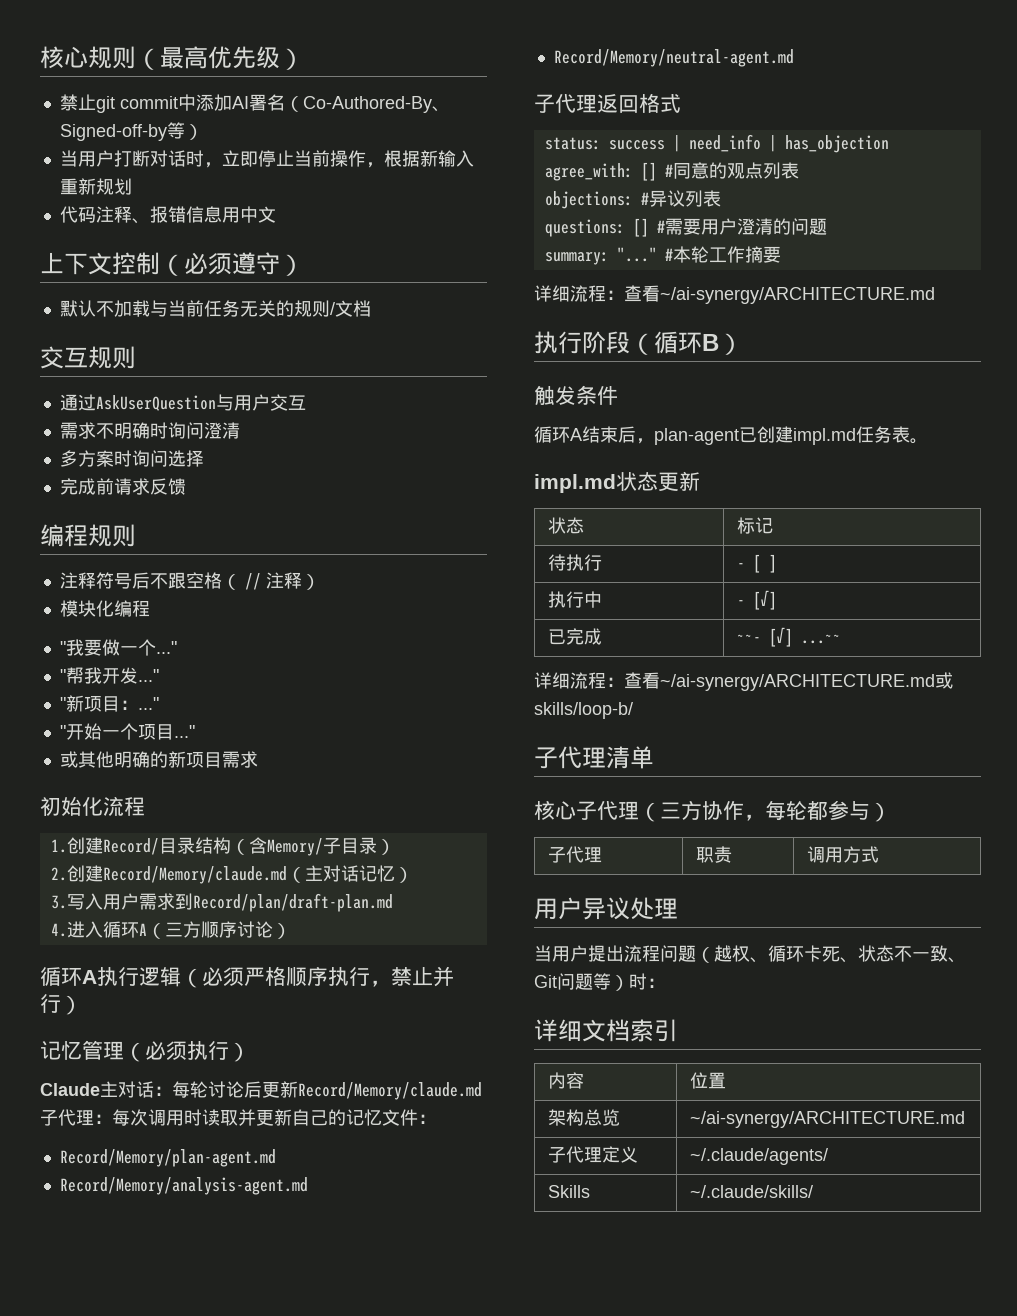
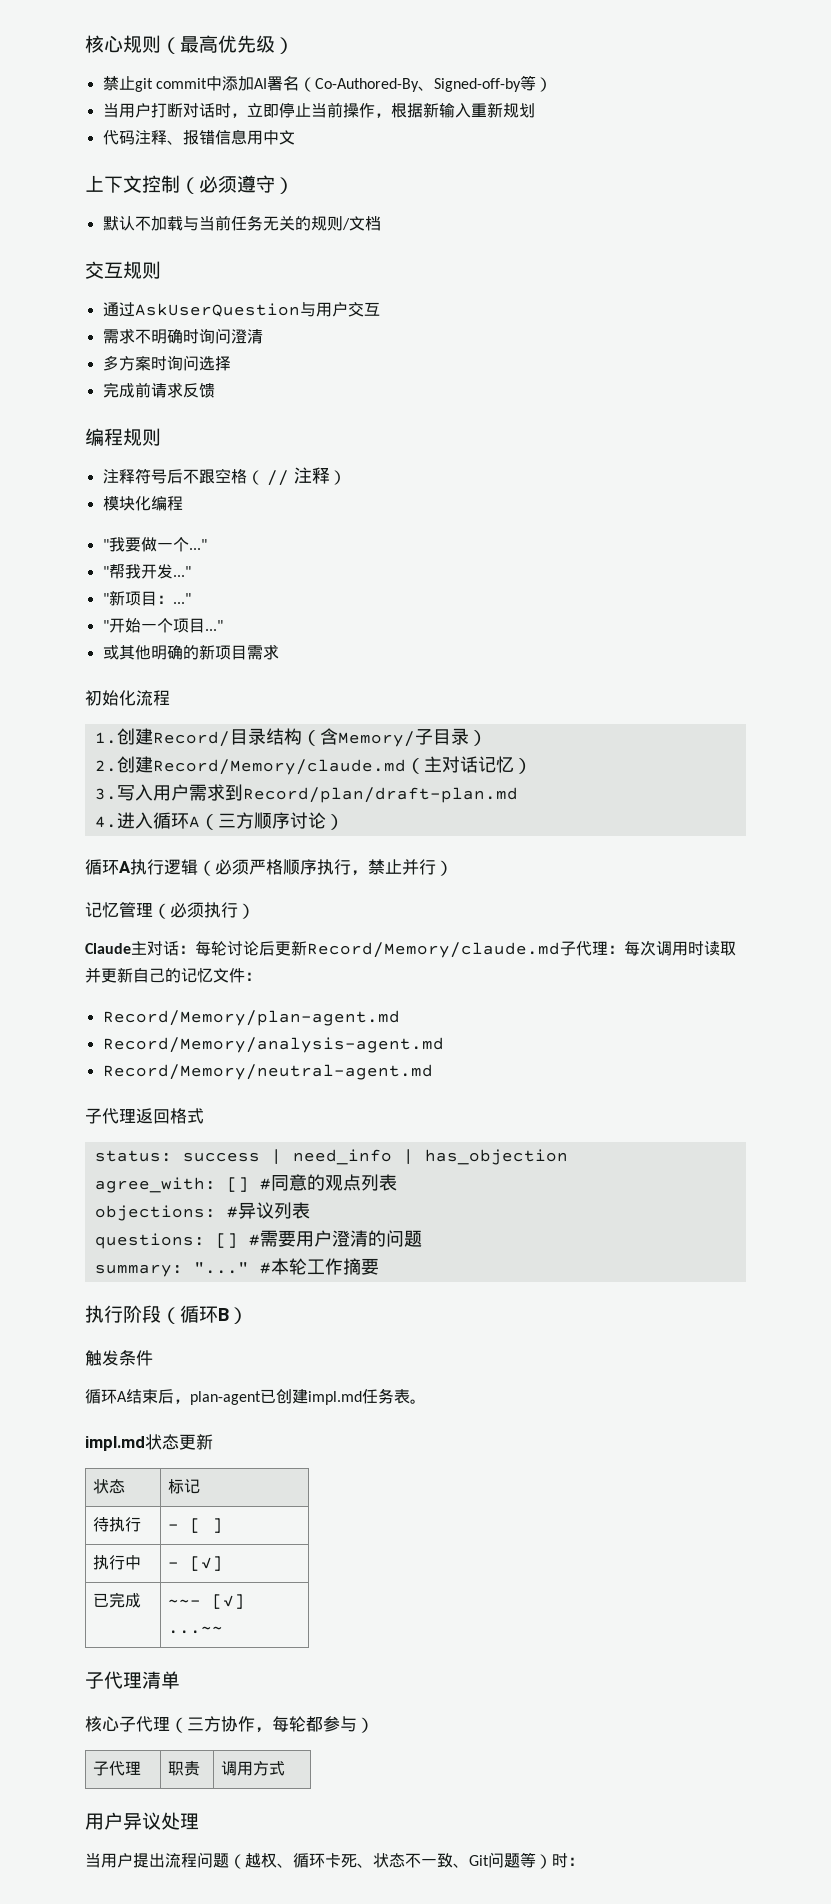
  #本轮工作摘要
- 详细流程：查看~/ai-synergy/ARCHITECTURE.md
- 详细流程：查看~/ai-synergy/ARCHITECTURE.md或skills/loop-b/
- 详细文档索引
- 内容 | 位置
- 架构总览 | ~/ai-synergy/ARCHITECTURE.md
- 子代理定义 | ~/.claude/agents/
- Skills | ~/.claude/skills/

